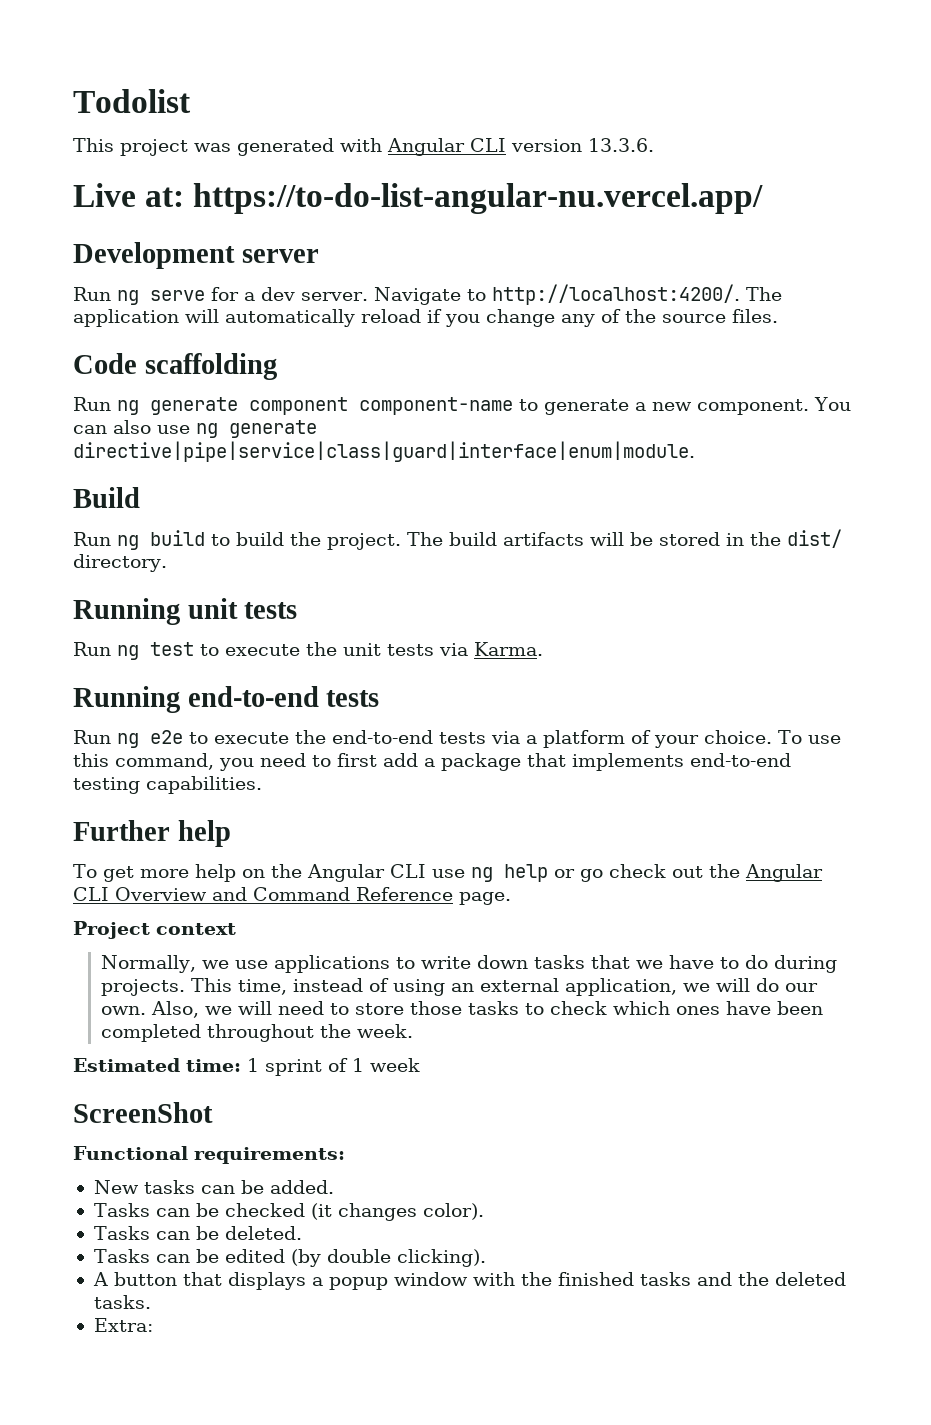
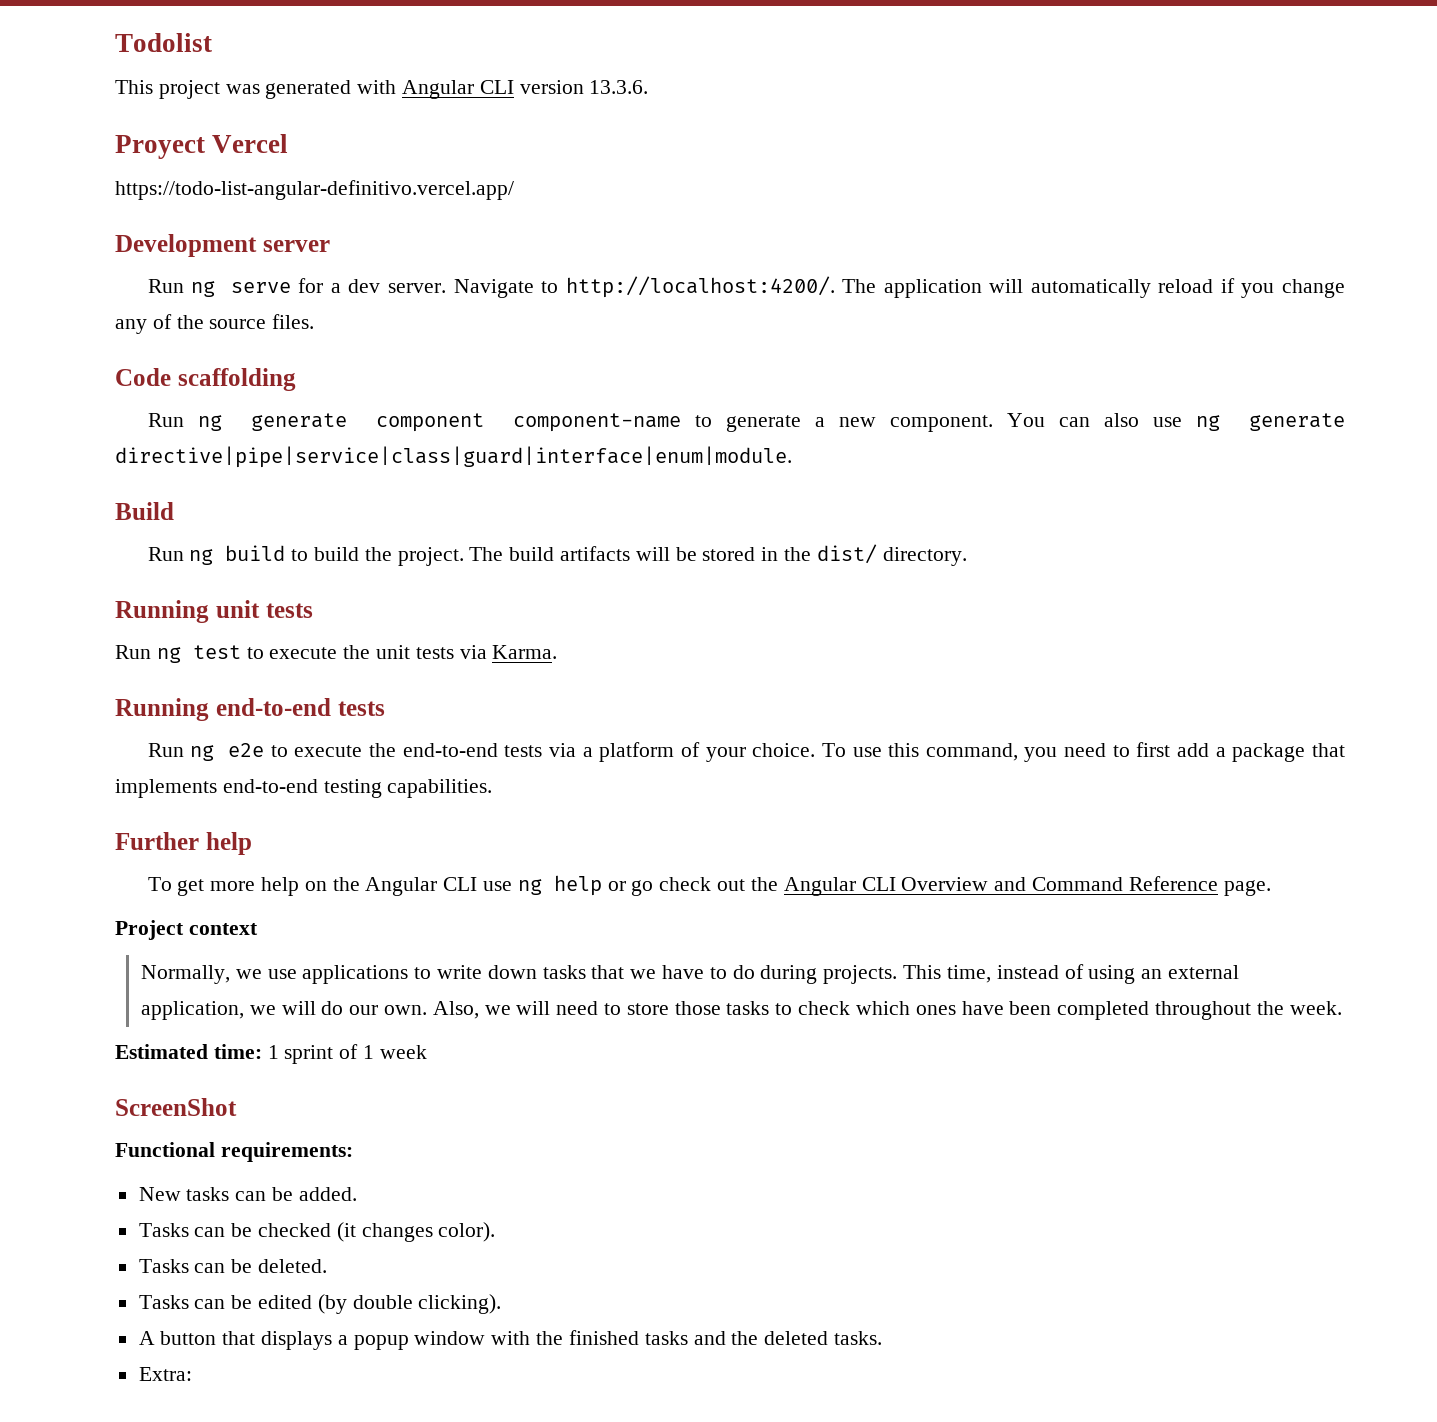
- Live at: https://to-do-list-angular-nu.vercel.app/
+ Proyect Vercel
+ https://todo-list-angular-definitivo.vercel.app/

